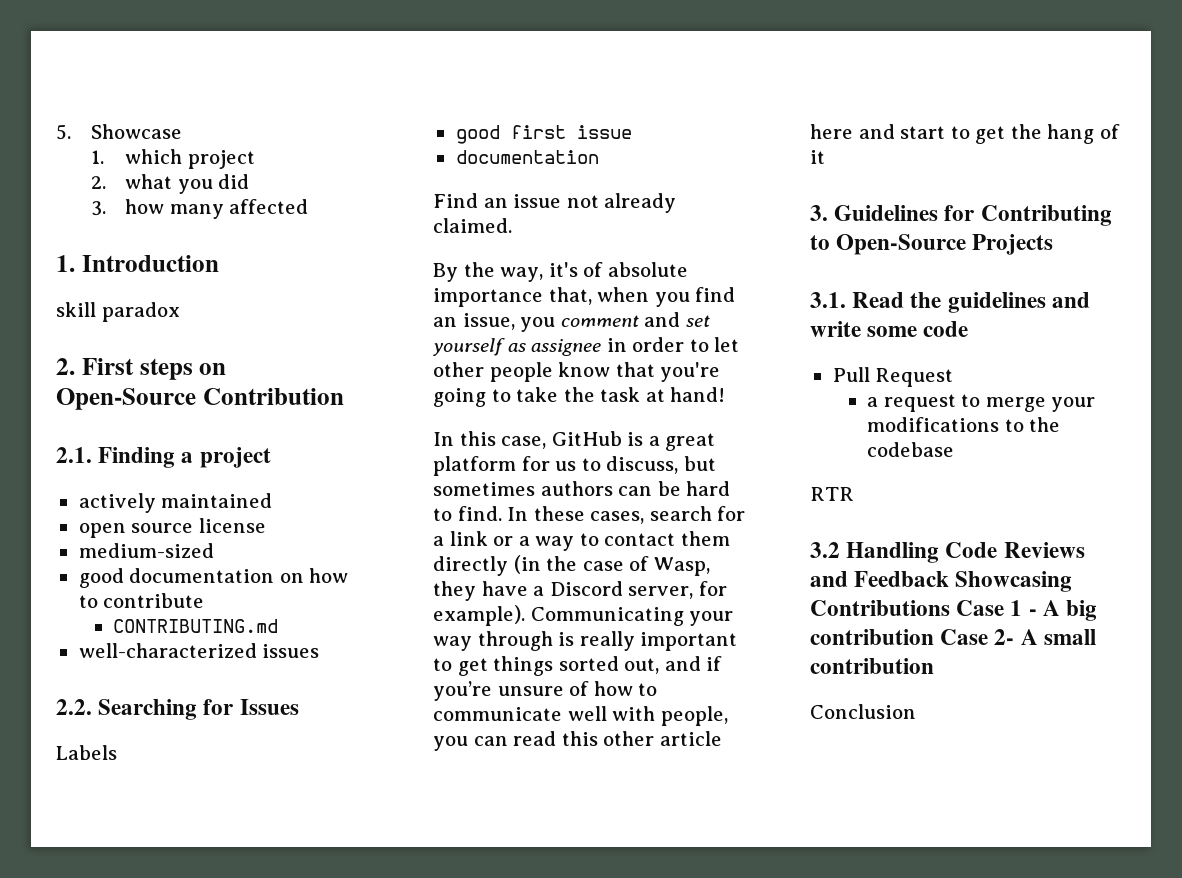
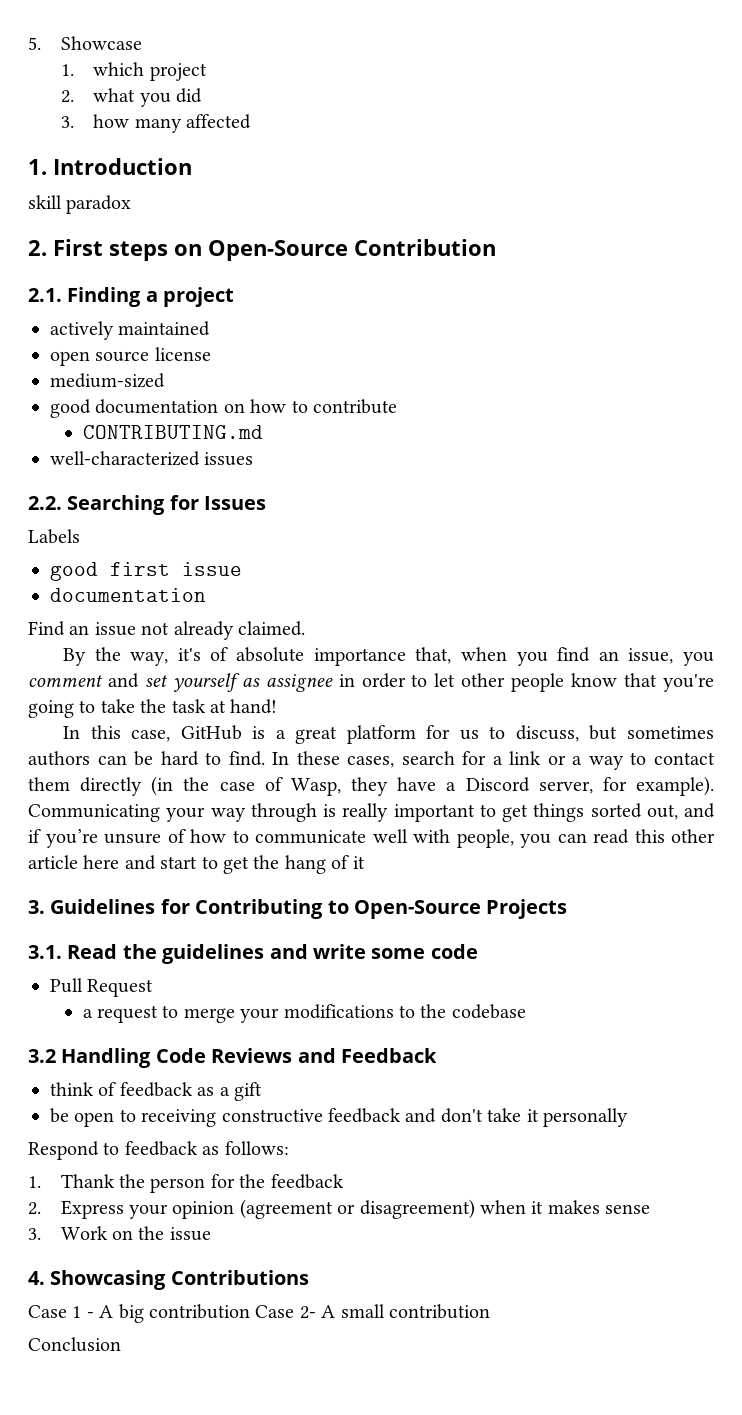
- RTR
- 3.2 Handling Code Reviews and Feedback Showcasing Contributions Case 1 - A big contribution Case 2- A small contribution
+ 3.2 Handling Code Reviews and Feedback
+ think of feedback as a gift
+ be open to receiving constructive feedback and don't take it personally
+ Respond to feedback as follows:
+ 1. Thank the person for the feedback
+ 2. Express your opinion (agreement or disagreement) when it makes sense
+ 3. Work on the issue
+ 4. Showcasing Contributions
+ Case 1 - A big contribution Case 2- A small contribution

